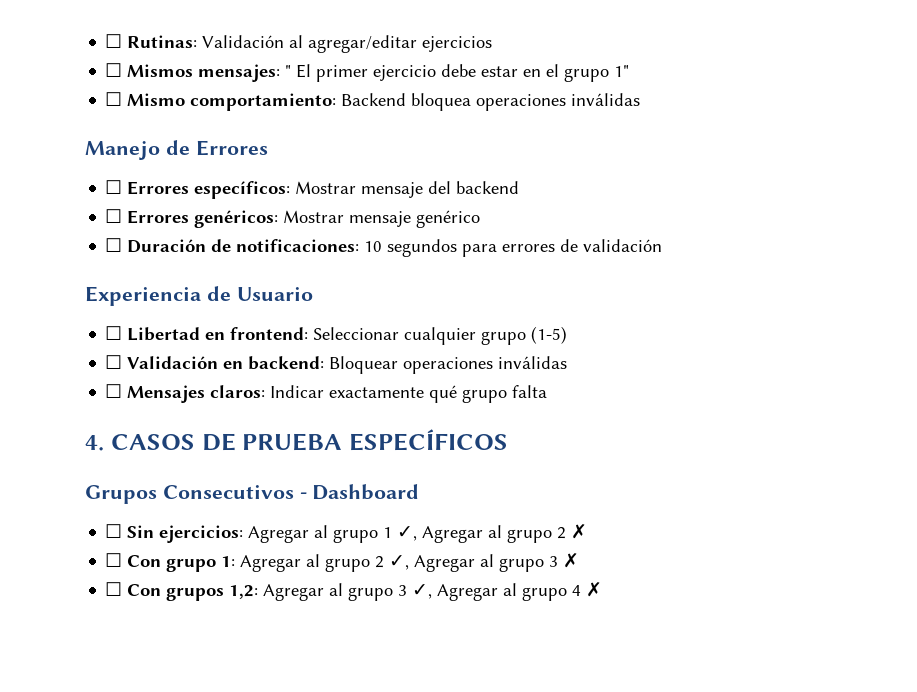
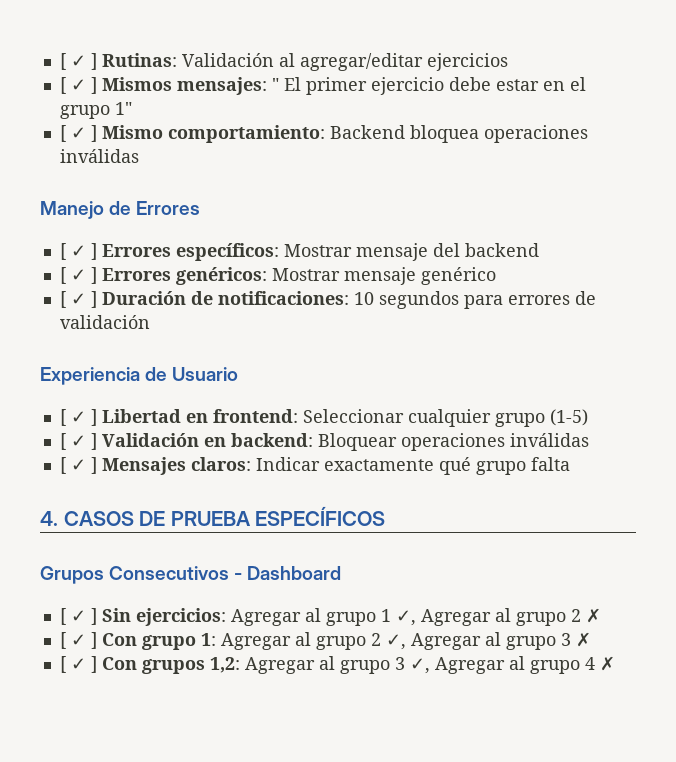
- ☐ Rutinas: Validación al agregar/editar ejercicios
+ [ ✓ ] Rutinas: Validación al agregar/editar ejercicios
- ☐ Mismos mensajes: " El primer ejercicio debe estar en el grupo 1"
+ [ ✓ ] Mismos mensajes: " El primer ejercicio debe estar en el grupo 1"
- ☐ Mismo comportamiento: Backend bloquea operaciones inválidas
+ [ ✓ ] Mismo comportamiento: Backend bloquea operaciones inválidas
- ☐ Errores específicos: Mostrar mensaje del backend
+ [ ✓ ] Errores específicos: Mostrar mensaje del backend
- ☐ Errores genéricos: Mostrar mensaje genérico
+ [ ✓ ] Errores genéricos: Mostrar mensaje genérico
- ☐ Duración de notificaciones: 10 segundos para errores de validación
+ [ ✓ ] Duración de notificaciones: 10 segundos para errores de validación
- ☐ Libertad en frontend: Seleccionar cualquier grupo (1-5)
+ [ ✓ ] Libertad en frontend: Seleccionar cualquier grupo (1-5)
- ☐ Validación en backend: Bloquear operaciones inválidas
+ [ ✓ ] Validación en backend: Bloquear operaciones inválidas
- ☐ Mensajes claros: Indicar exactamente qué grupo falta
+ [ ✓ ] Mensajes claros: Indicar exactamente qué grupo falta
- ☐ Sin ejercicios: Agregar al grupo 1 ✓, Agregar al grupo 2 ✗
+ [ ✓ ] Sin ejercicios: Agregar al grupo 1 ✓, Agregar al grupo 2 ✗
- ☐ Con grupo 1: Agregar al grupo 2 ✓, Agregar al grupo 3 ✗
+ [ ✓ ] Con grupo 1: Agregar al grupo 2 ✓, Agregar al grupo 3 ✗
- ☐ Con grupos 1,2: Agregar al grupo 3 ✓, Agregar al grupo 4 ✗
+ [ ✓ ] Con grupos 1,2: Agregar al grupo 3 ✓, Agregar al grupo 4 ✗

